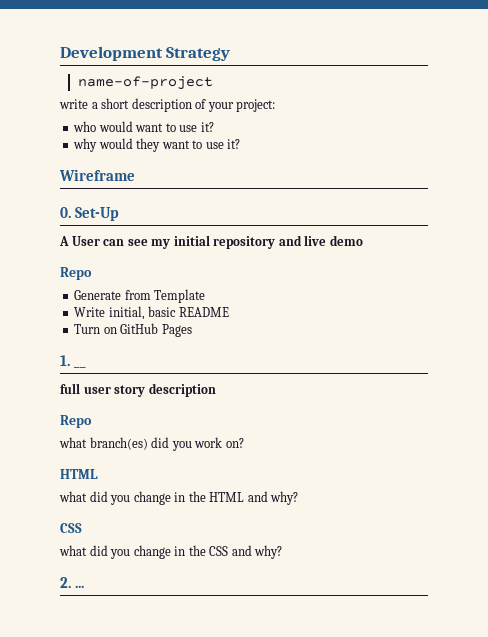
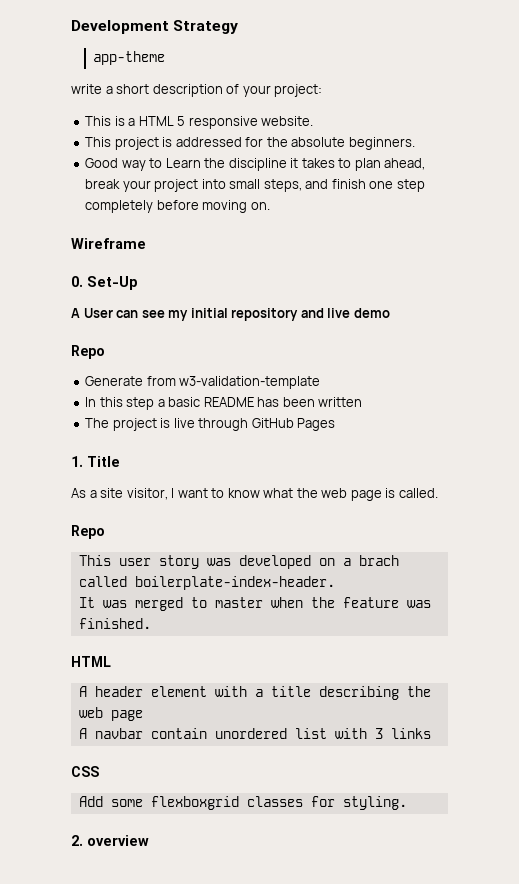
- name-of-project
+ app-theme
- who would want to use it?
- why would they want to use it?
+ This is a HTML 5 responsive website.
+ This project is addressed for the absolute beginners.
+ Good way to Learn the discipline it takes to plan ahead, break your project into small steps, and finish one step completely before moving on.
- Generate from Template
- Write initial, basic README
- Turn on GitHub Pages
- 1. __
- full user story description
+ Generate from w3-validation-template
+ In this step a basic README has been written
+ The project is live through GitHub Pages
+ 1. Title
+ As a site visitor, I want to know what the web page is called.
  Repo
- what branch(es) did you work on?
+ This user story was developed on a brach called boilerplate-index-header.
+ It was merged to master when the feature was finished.
  HTML
- what did you change in the HTML and why?
+ A header element with a title describing the web page
+ A navbar contain unordered list with 3 links
  CSS
- what did you change in the CSS and why?
+ Add some flexboxgrid classes for styling.
- 2. ...
+ 2. overview

